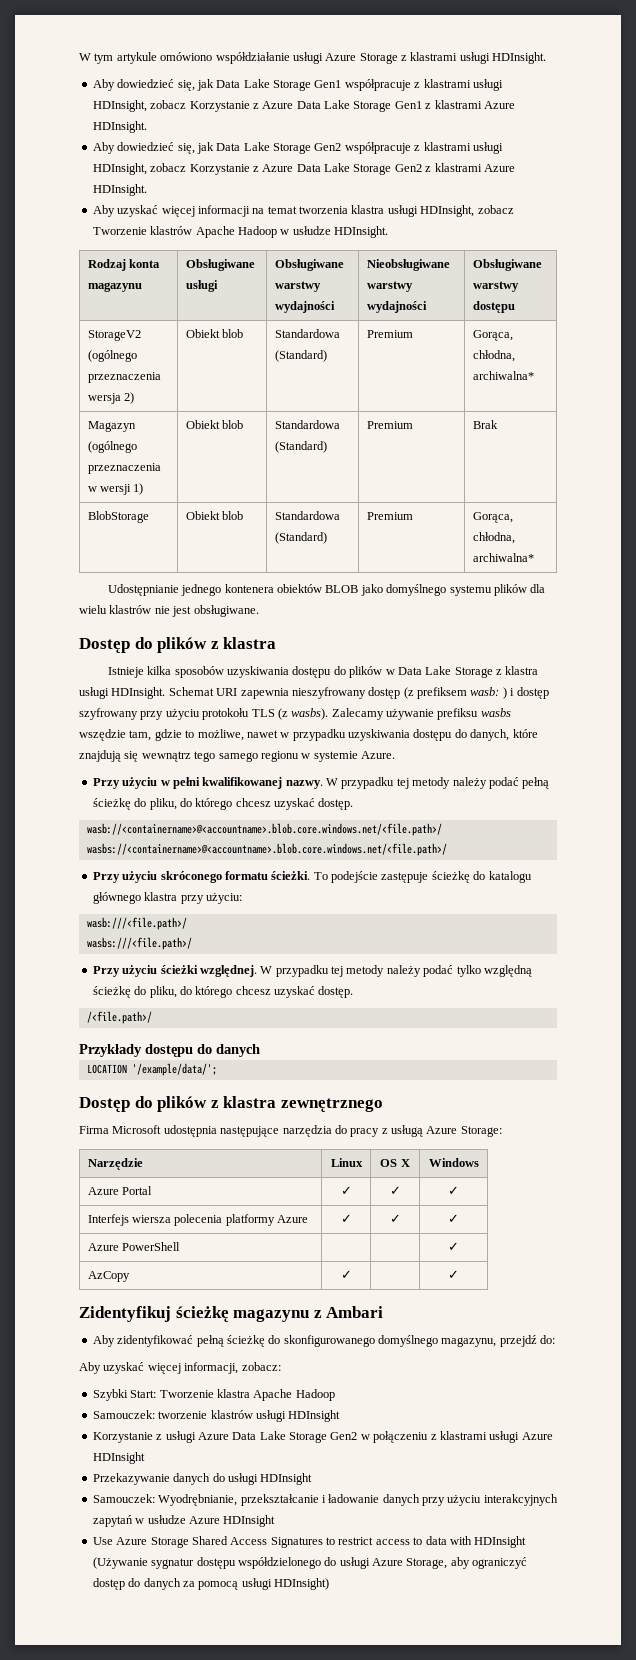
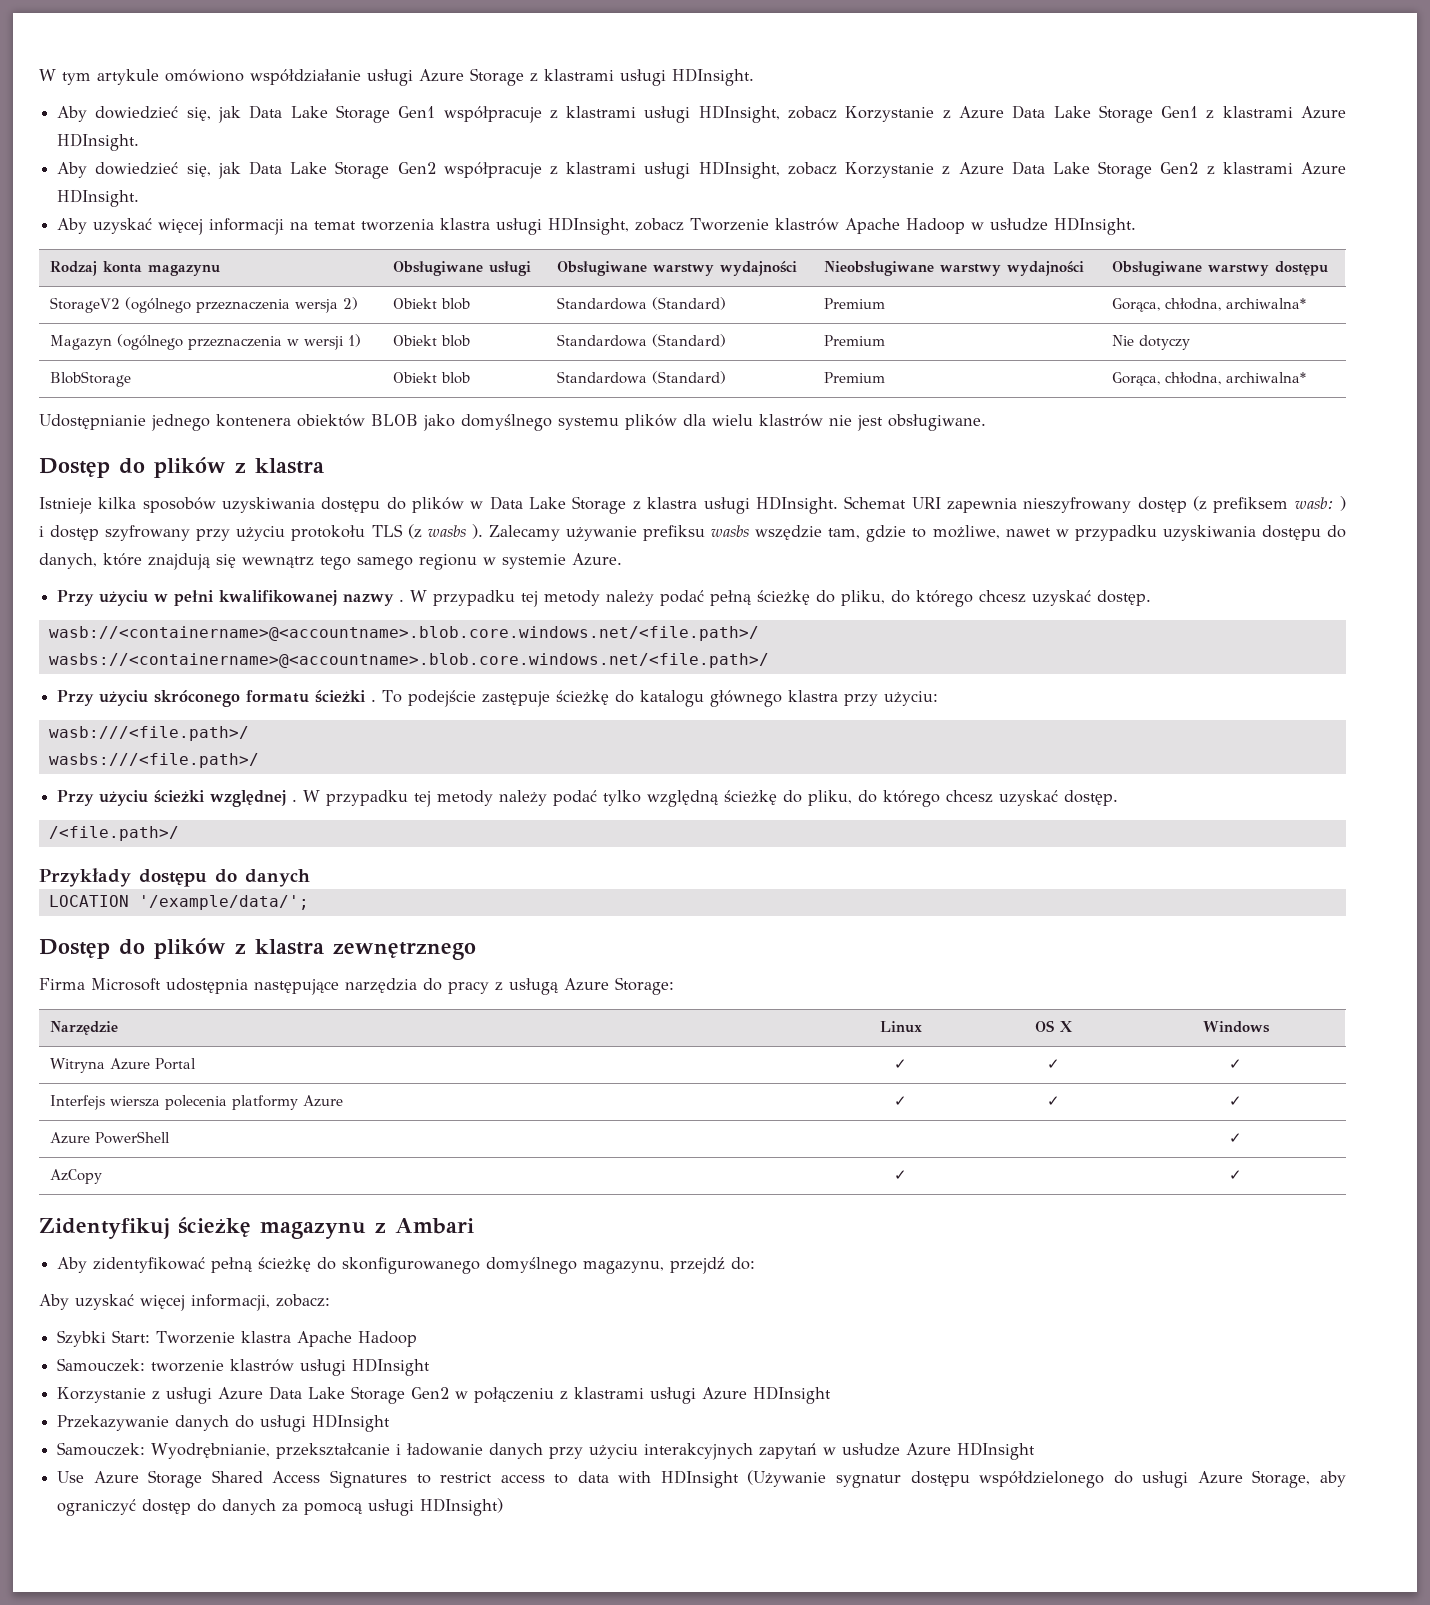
- Magazyn (ogólnego przeznaczenia w wersji 1) | Obiekt blob | Standardowa (Standard) | Premium | Brak
+ Magazyn (ogólnego przeznaczenia w wersji 1) | Obiekt blob | Standardowa (Standard) | Premium | Nie dotyczy
- Schemat URI zapewnia nieszyfrowany dostęp (z prefiksem wasb: ) i dostęp szyfrowany przy użyciu protokołu TLS (z wasbs).
+ Schemat URI zapewnia nieszyfrowany dostęp (z prefiksem wasb: ) i dostęp szyfrowany przy użyciu protokołu TLS (z wasbs ).
- Przy użyciu w pełni kwalifikowanej nazwy.
+ Przy użyciu w pełni kwalifikowanej nazwy .
- Przy użyciu skróconego formatu ścieżki.
+ Przy użyciu skróconego formatu ścieżki .
- Przy użyciu ścieżki względnej.
+ Przy użyciu ścieżki względnej .
- Azure Portal | ✓ | ✓ | ✓
+ Witryna Azure Portal | ✓ | ✓ | ✓

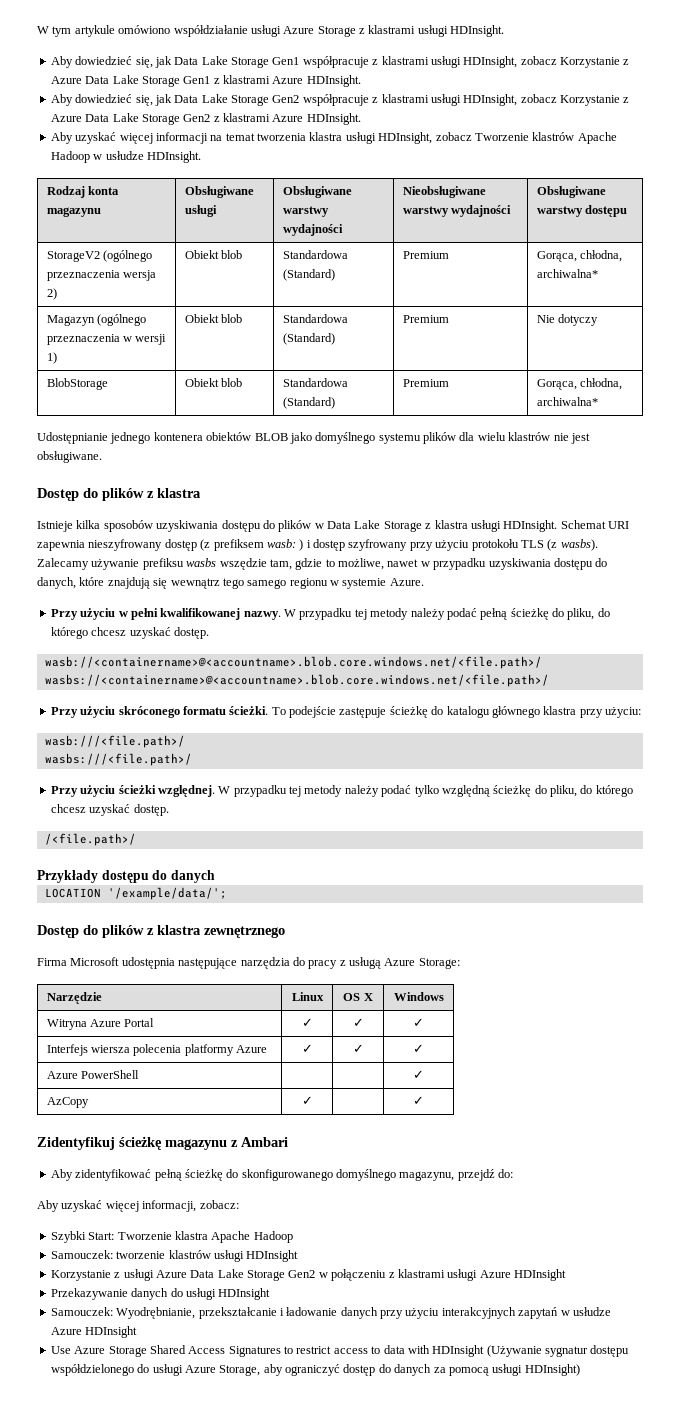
- Schemat URI zapewnia nieszyfrowany dostęp (z prefiksem wasb: ) i dostęp szyfrowany przy użyciu protokołu TLS (z wasbs ).
+ Schemat URI zapewnia nieszyfrowany dostęp (z prefiksem wasb: ) i dostęp szyfrowany przy użyciu protokołu TLS (z wasbs).
- Przy użyciu w pełni kwalifikowanej nazwy .
+ Przy użyciu w pełni kwalifikowanej nazwy.
- Przy użyciu skróconego formatu ścieżki .
+ Przy użyciu skróconego formatu ścieżki.
- Przy użyciu ścieżki względnej .
+ Przy użyciu ścieżki względnej.

